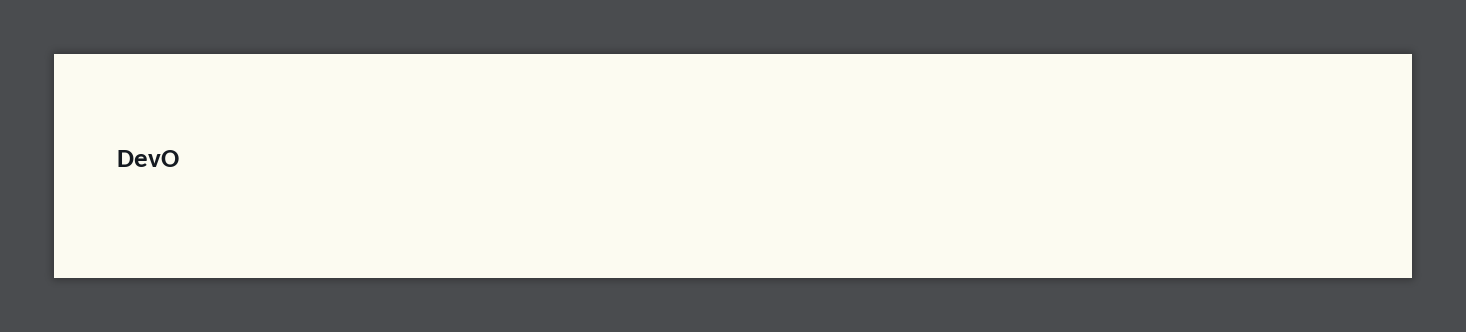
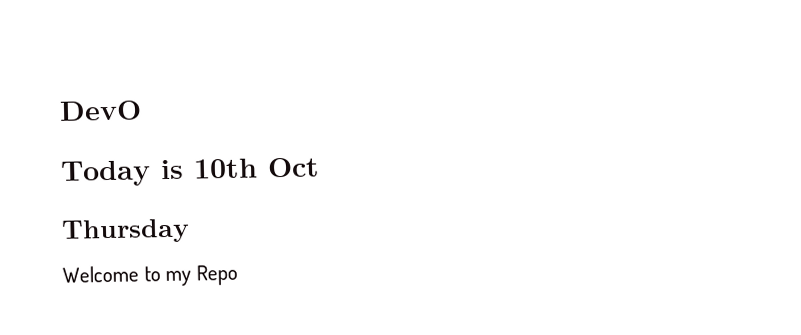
+ Today is 10th Oct
+ Thursday
+ Welcome to my Repo

